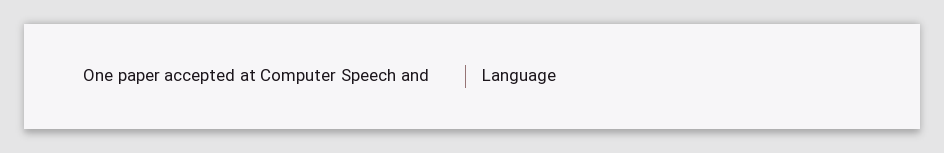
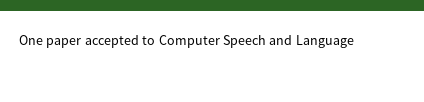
- One paper accepted at Computer Speech and Language
+ One paper accepted to Computer Speech and Language

